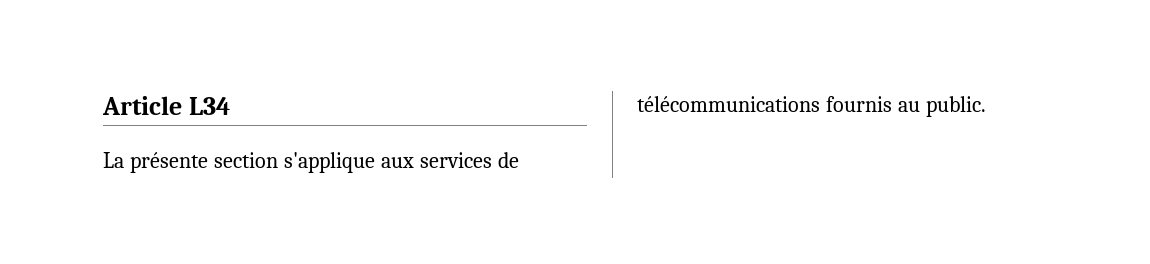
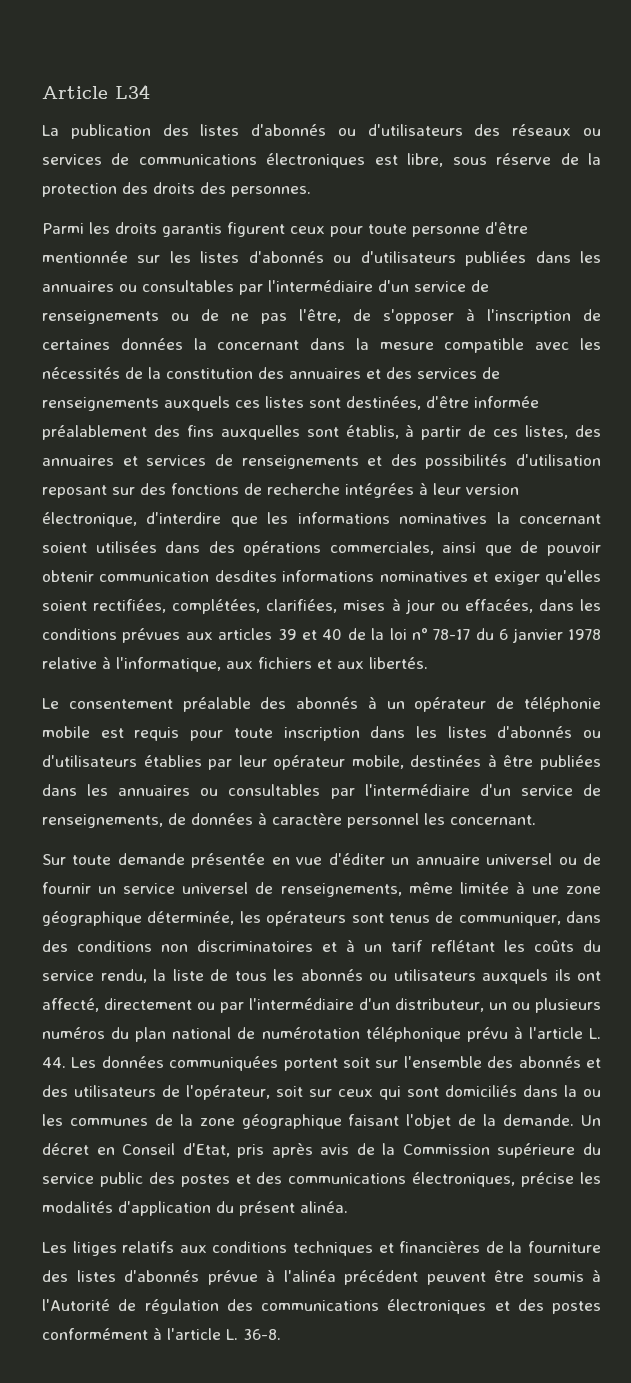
- La présente section s'applique aux services de télécommunications fournis au public.
+ La publication des listes d'abonnés ou d'utilisateurs des réseaux ou services de communications électroniques est libre, sous réserve de la protection des droits des personnes.
+ Parmi les droits garantis figurent ceux pour toute personne d'être mentionnée sur les listes d'abonnés ou d'utilisateurs publiées dans les annuaires ou consultables par l'intermédiaire d'un service de renseignements ou de ne pas l'être, de s'opposer à l'inscription de certaines données la concernant dans la mesure compatible avec les nécessités de la constitution des annuaires et des services de renseignements auxquels ces listes sont destinées, d'être informée préalablement des fins auxquelles sont établis, à partir de ces listes, des annuaires et services de renseignements et des possibilités d'utilisation reposant sur des fonctions de recherche intégrées à leur version électronique, d'interdire que les informations nominatives la concernant soient utilisées dans des opérations commerciales, ainsi que de pouvoir obtenir communication desdites informations nominatives et exiger qu'elles soient rectifiées, complétées, clarifiées, mises à jour ou effacées, dans les conditions prévues aux articles 39 et 40 de la loi n° 78-17 du 6 janvier 1978 relative à l'informatique, aux fichiers et aux libertés.
+ Le consentement préalable des abonnés à un opérateur de téléphonie mobile est requis pour toute inscription dans les listes d'abonnés ou d'utilisateurs établies par leur opérateur mobile, destinées à être publiées dans les annuaires ou consultables par l'intermédiaire d'un service de renseignements, de données à caractère personnel les concernant.
+ Sur toute demande présentée en vue d'éditer un annuaire universel ou de fournir un service universel de renseignements, même limitée à une zone géographique déterminée, les opérateurs sont tenus de communiquer, dans des conditions non discriminatoires et à un tarif reflétant les coûts du service rendu, la liste de tous les abonnés ou utilisateurs auxquels ils ont affecté, directement ou par l'intermédiaire d'un distributeur, un ou plusieurs numéros du plan national de numérotation téléphonique prévu à l'article L. 44. Les données communiquées portent soit sur l'ensemble des abonnés et des utilisateurs de l'opérateur, soit sur ceux qui sont domiciliés dans la ou les communes de la zone géographique faisant l'objet de la demande. Un décret en Conseil d'Etat, pris après avis de la Commission supérieure du service public des postes et des communications électroniques, précise les modalités d'application du présent alinéa.
+ Les litiges relatifs aux conditions techniques et financières de la fourniture des listes d'abonnés prévue à l'alinéa précédent peuvent être soumis à l'Autorité de régulation des communications électroniques et des postes conformément à l'article L. 36-8.

